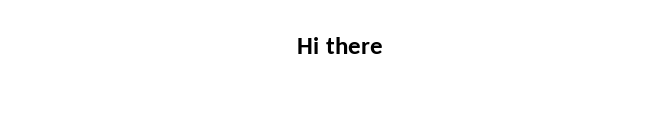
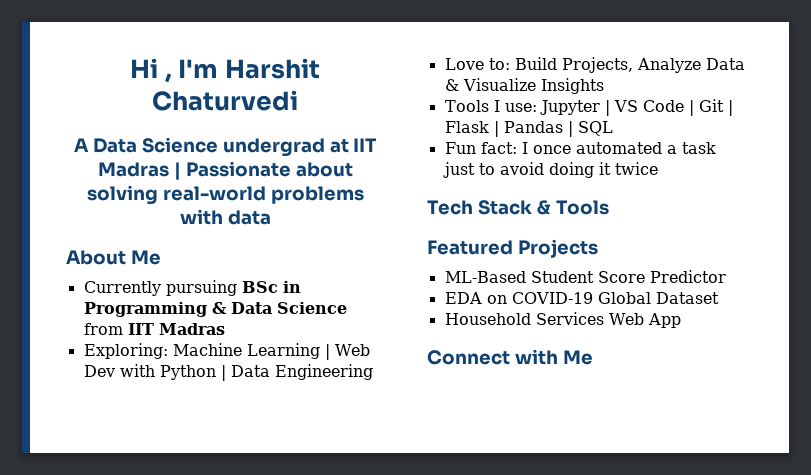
- Hi there
+ Hi , I'm Harshit Chaturvedi
+ A Data Science undergrad at IIT Madras | Passionate about solving real-world problems with data
+ About Me
+ Currently pursuing BSc in Programming & Data Science from IIT Madras
+ Exploring: Machine Learning | Web Dev with Python | Data Engineering
+ Love to: Build Projects, Analyze Data & Visualize Insights
+ Tools I use: Jupyter | VS Code | Git | Flask | Pandas | SQL
+ Fun fact: I once automated a task just to avoid doing it twice
+ Tech Stack & Tools
+ Featured Projects
+ ML-Based Student Score Predictor
+ EDA on COVID-19 Global Dataset
+ Household Services Web App
+ Connect with Me

